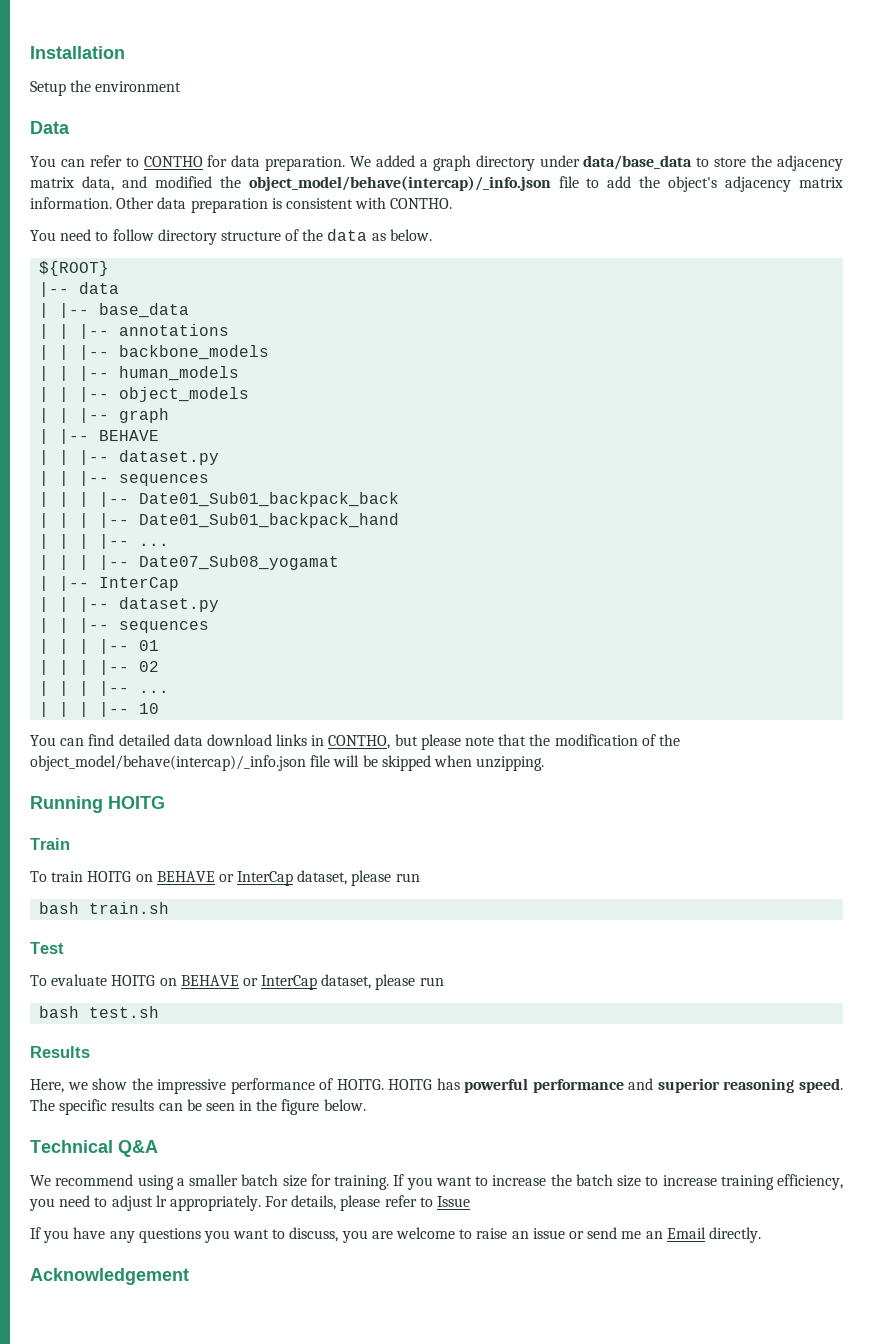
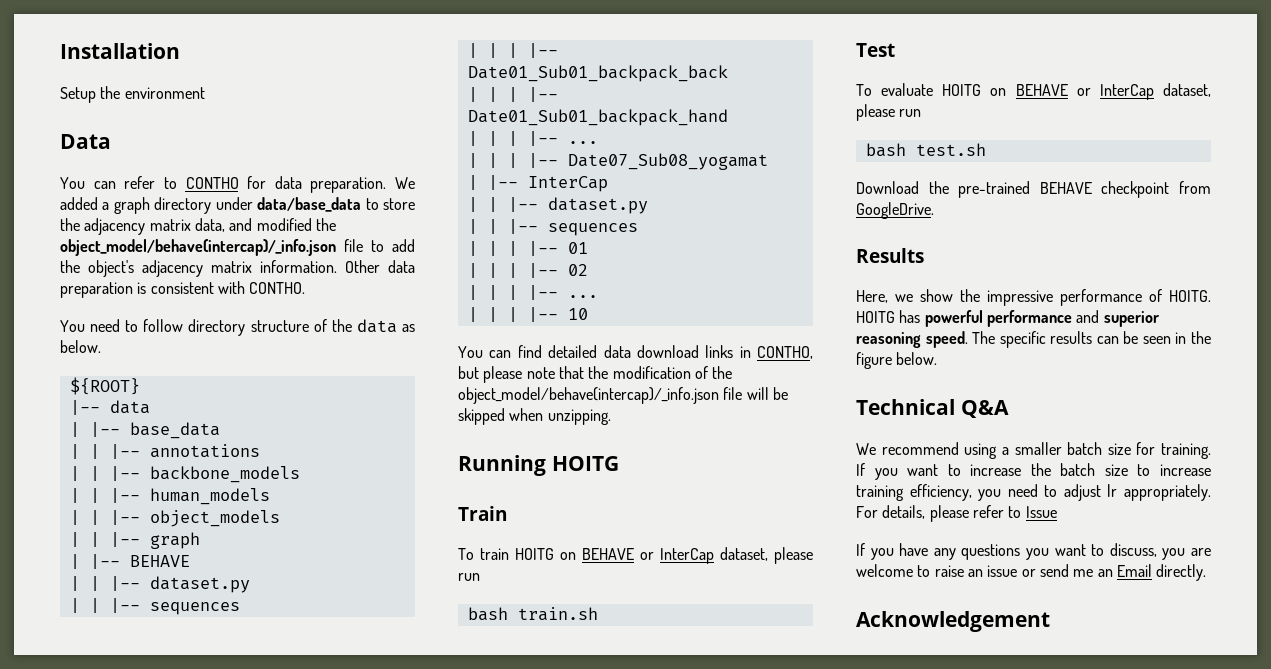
+ Download the pre-trained BEHAVE checkpoint from GoogleDrive.

